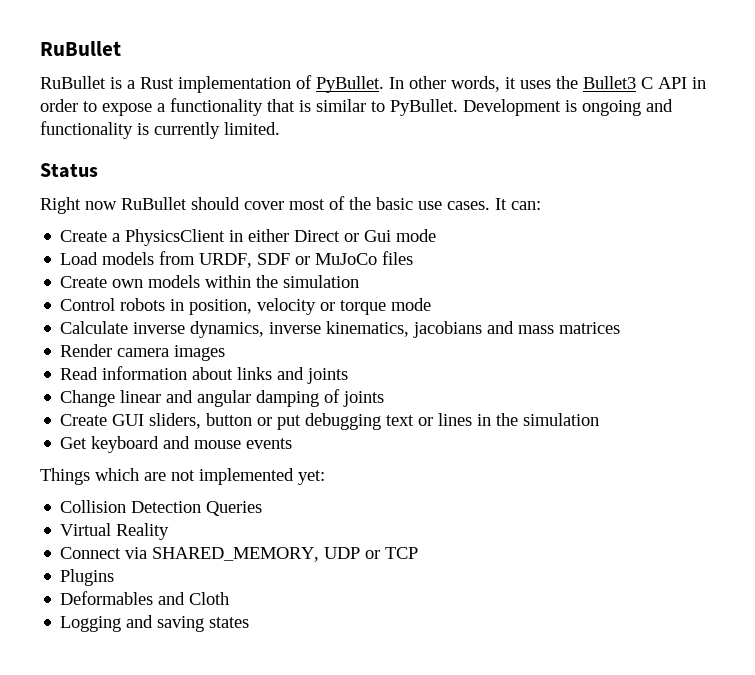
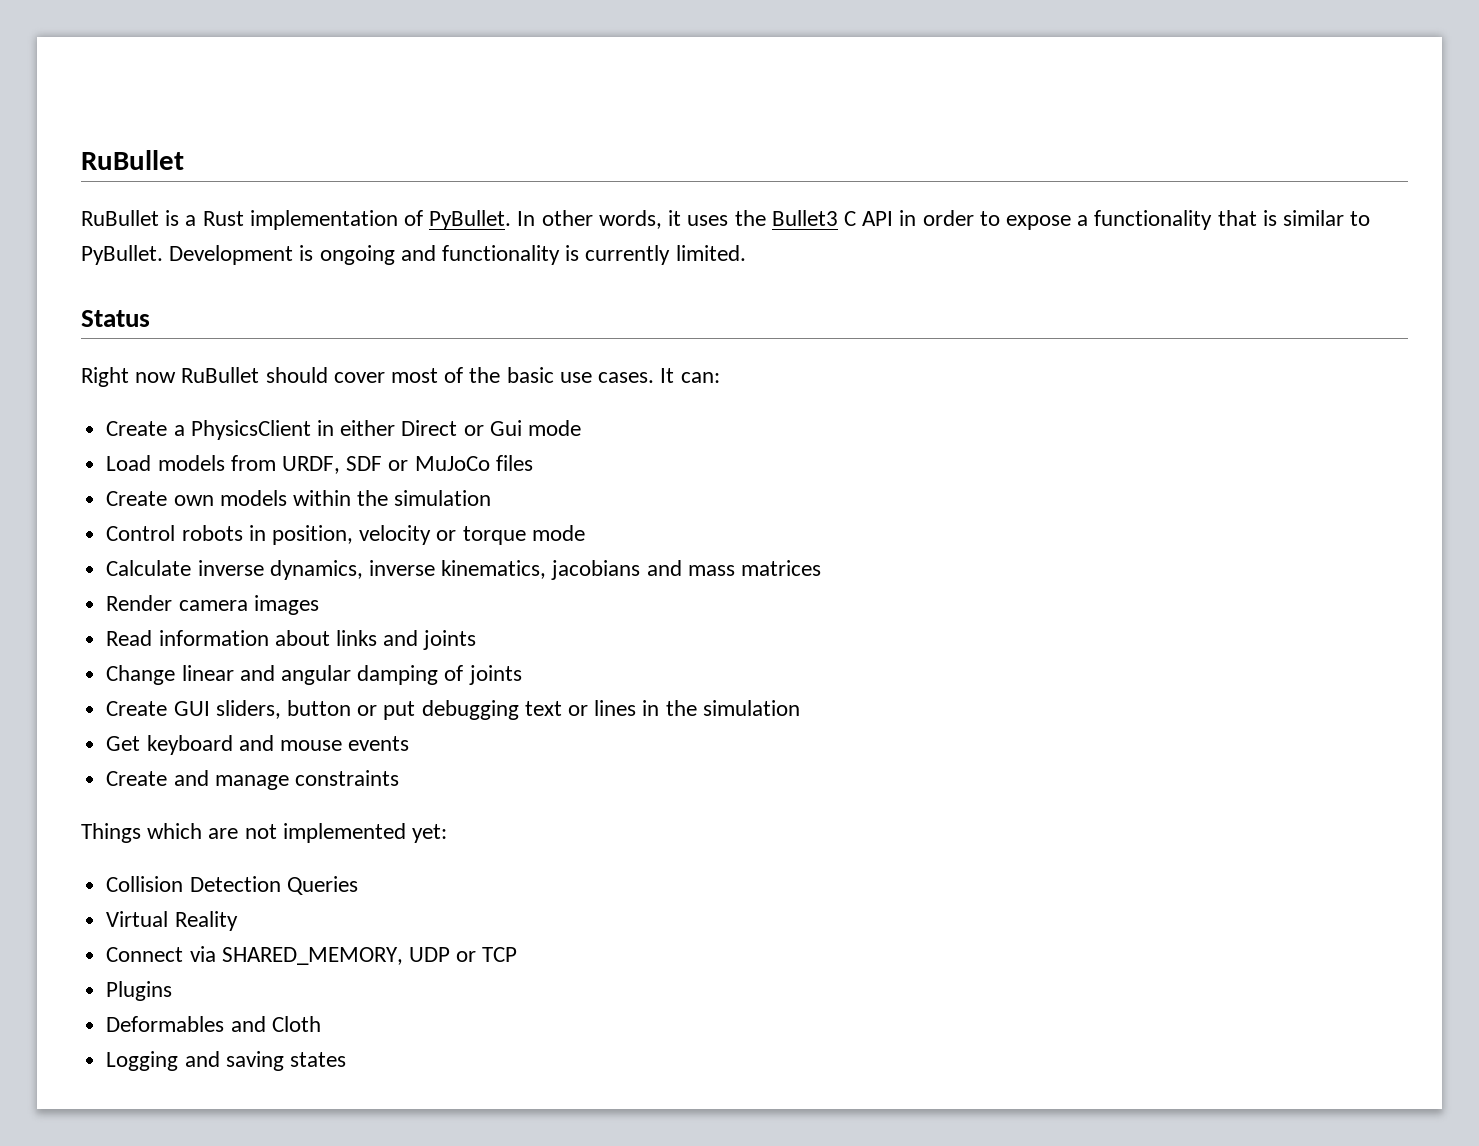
+ Create and manage constraints

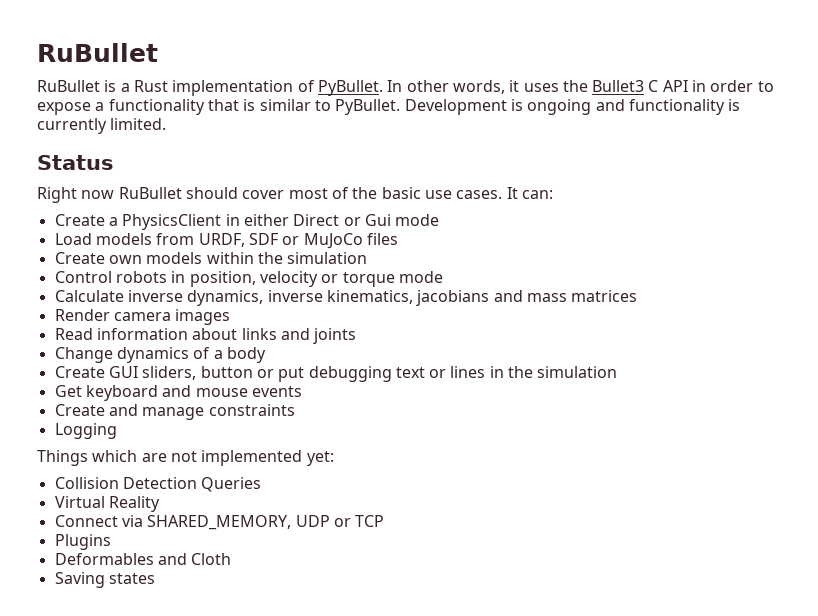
- Change linear and angular damping of joints
+ Change dynamics of a body
+ Logging
- Logging and saving states
+ Saving states

